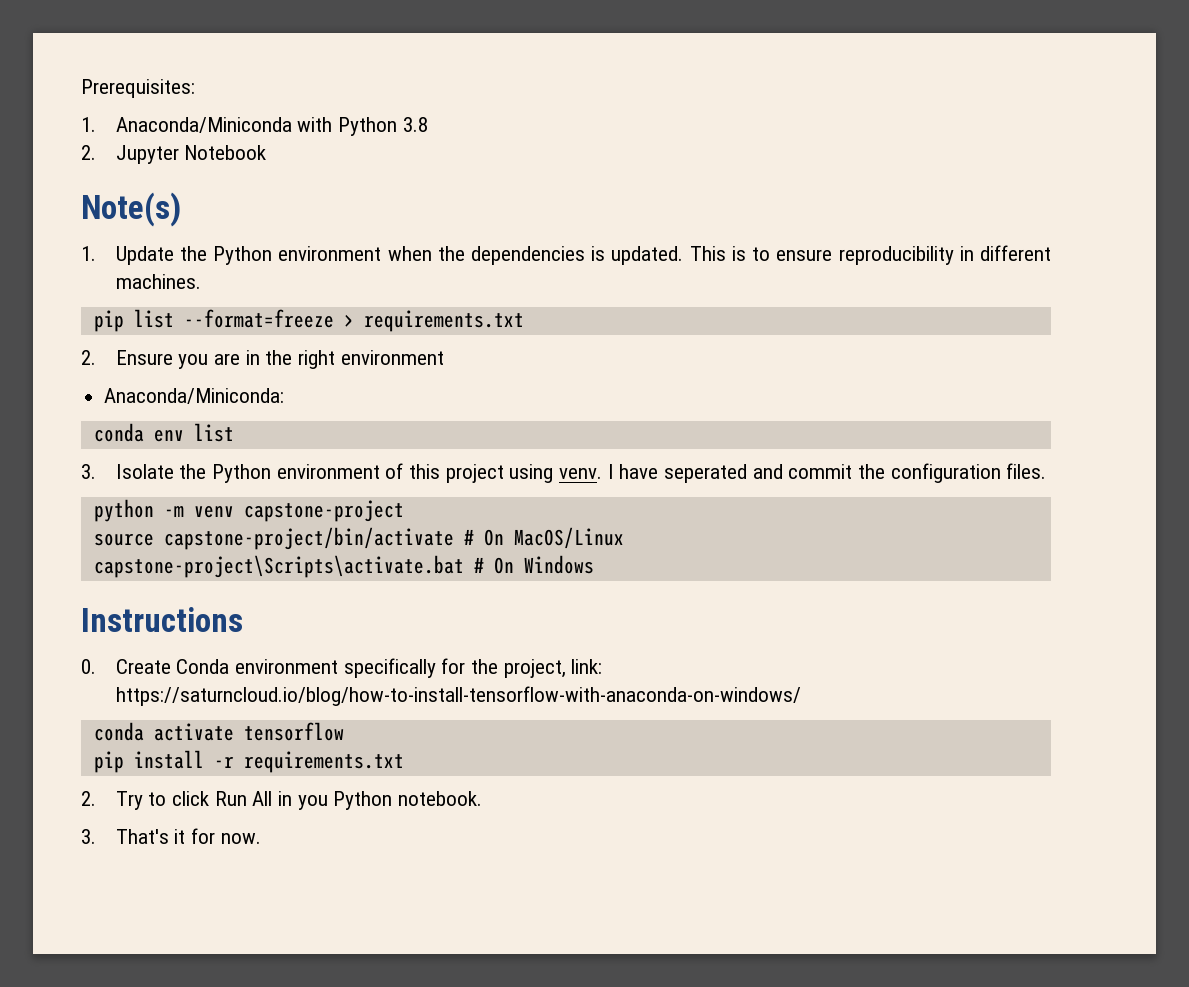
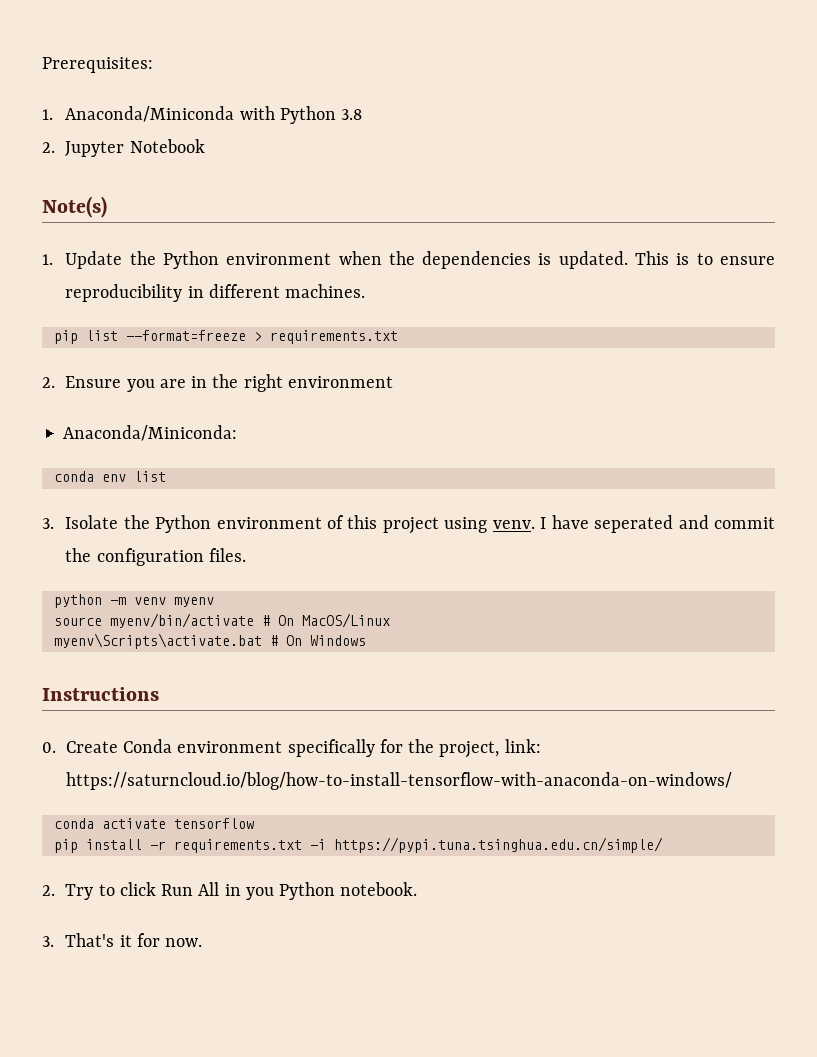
- python -m venv capstone-project
+ python -m venv myenv
- source capstone-project/bin/activate # On MacOS/Linux
+ source myenv/bin/activate # On MacOS/Linux
- capstone-project\Scripts\activate.bat # On Windows
+ myenv\Scripts\activate.bat # On Windows
- pip install -r requirements.txt
+ pip install -r requirements.txt -i https://pypi.tuna.tsinghua.edu.cn/simple/

